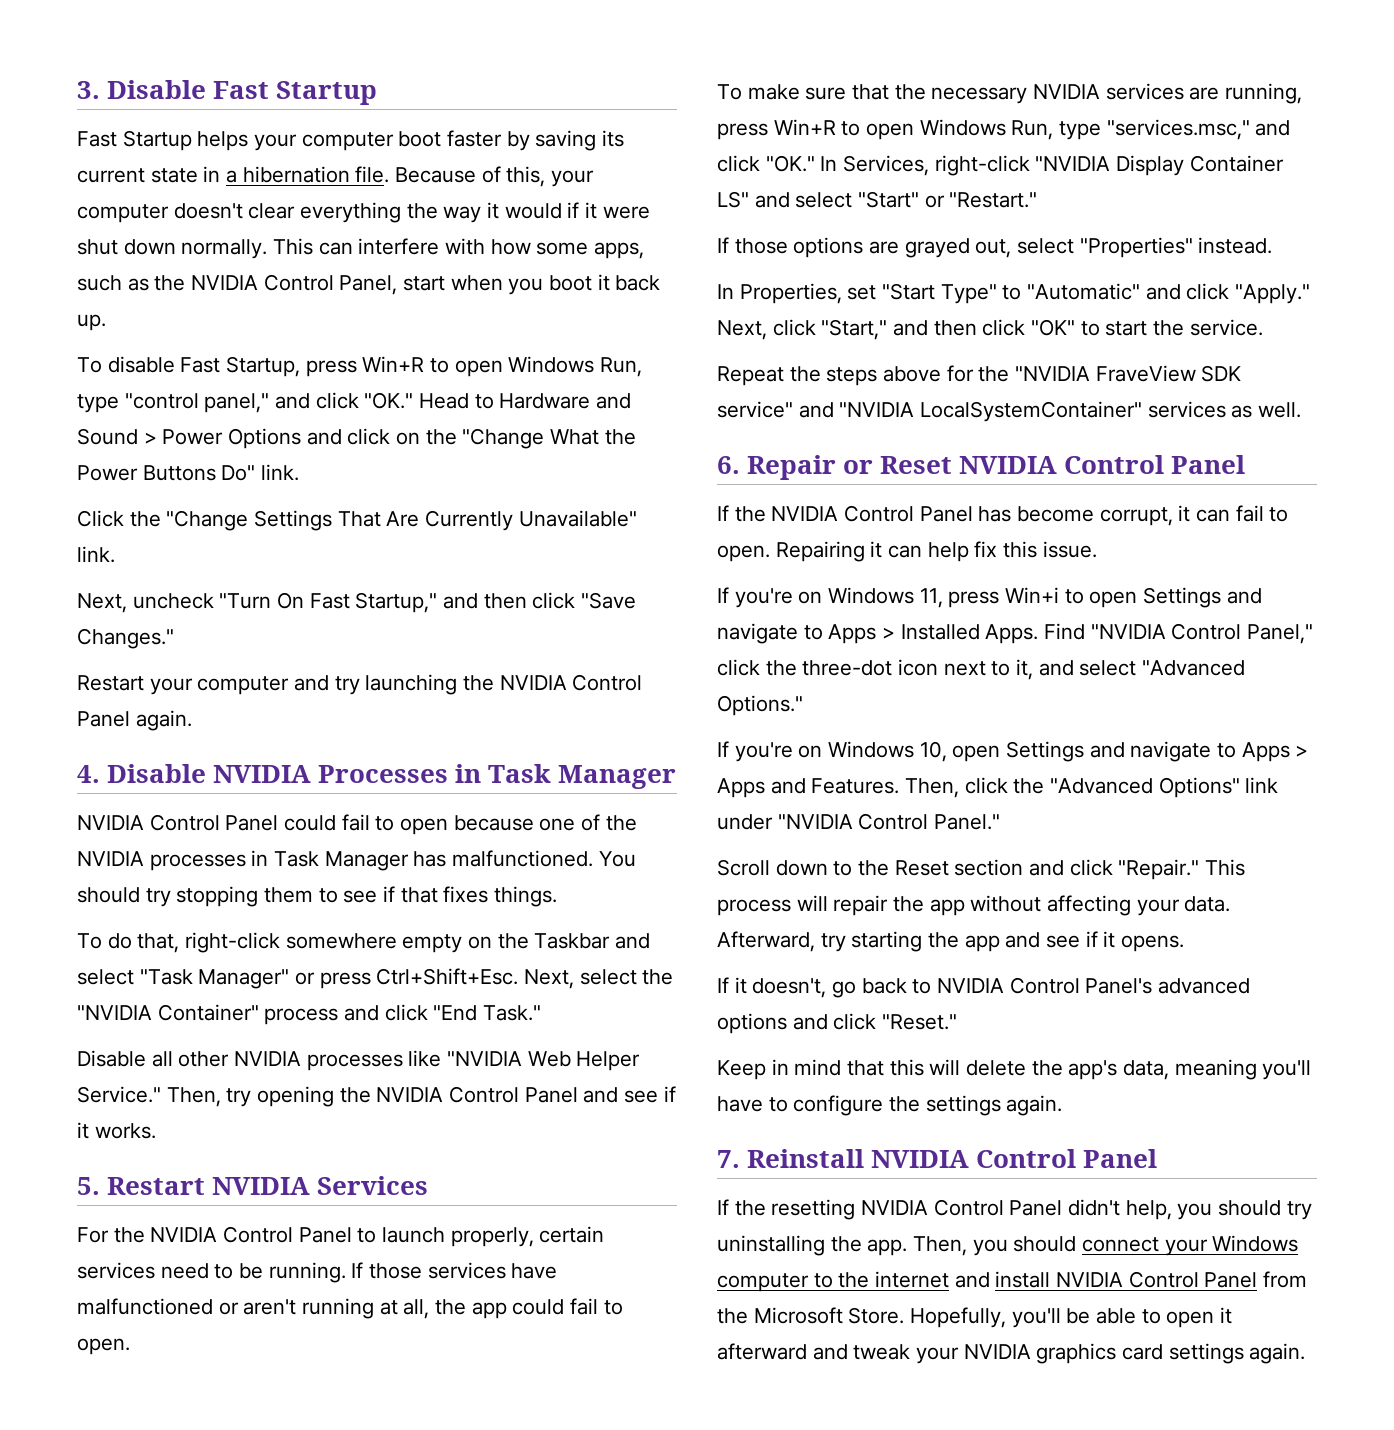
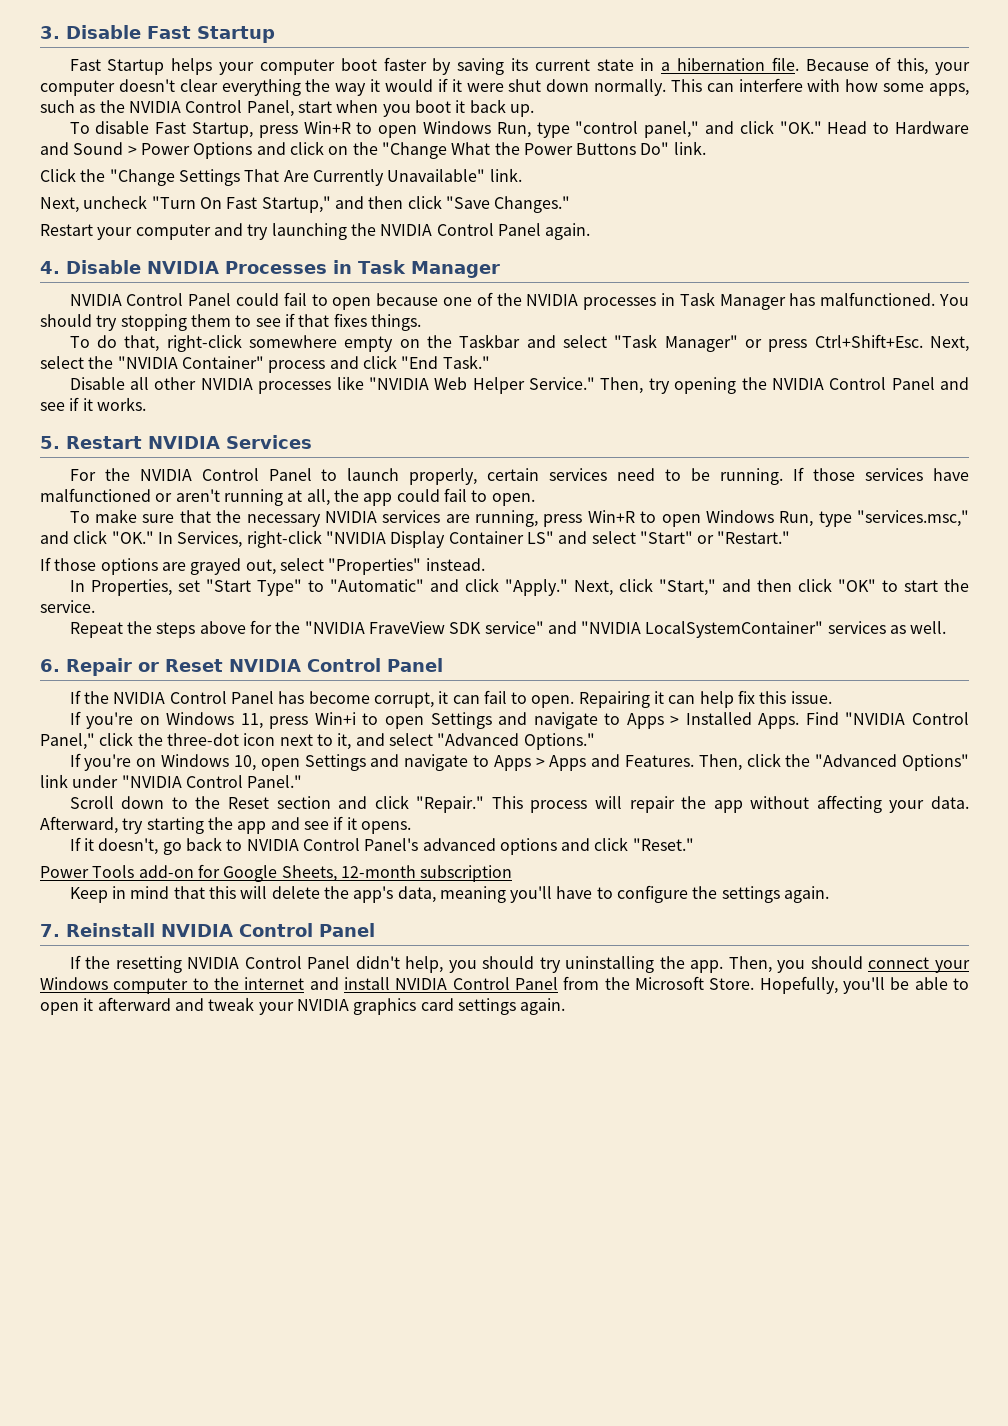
+ Power Tools add-on for Google Sheets, 12-month subscription

